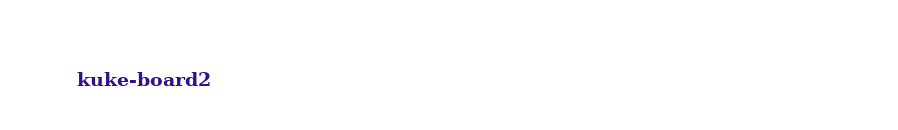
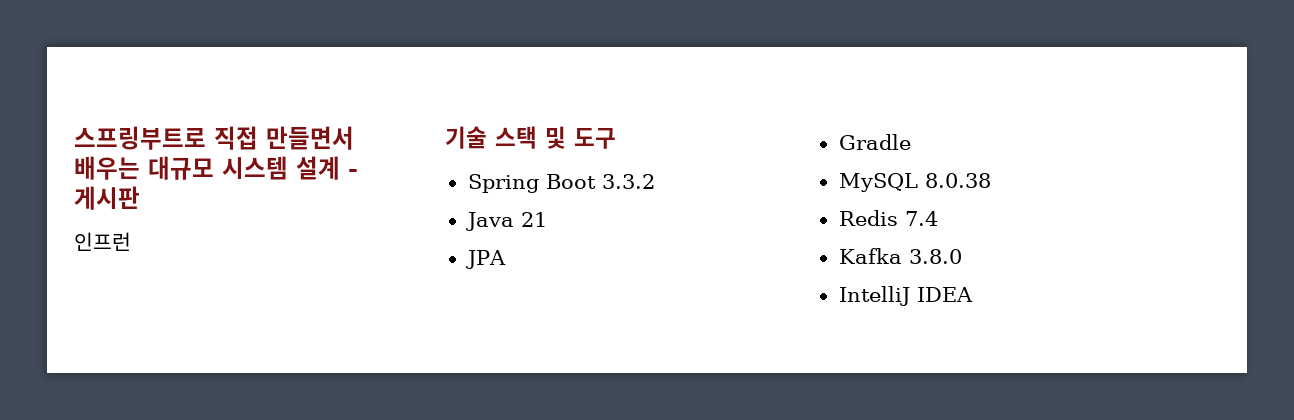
- kuke-board2
+ 스프링부트로 직접 만들면서 배우는 대규모 시스템 설계 - 게시판
+ 인프런
+ 기술 스택 및 도구
+ Spring Boot 3.3.2
+ Java 21
+ JPA
+ Gradle
+ MySQL 8.0.38
+ Redis 7.4
+ Kafka 3.8.0
+ IntelliJ IDEA

